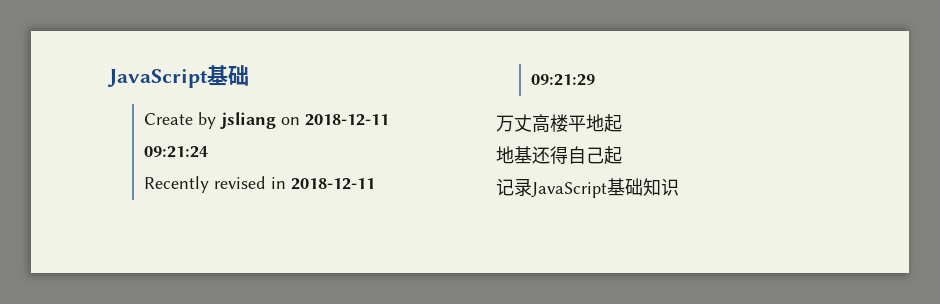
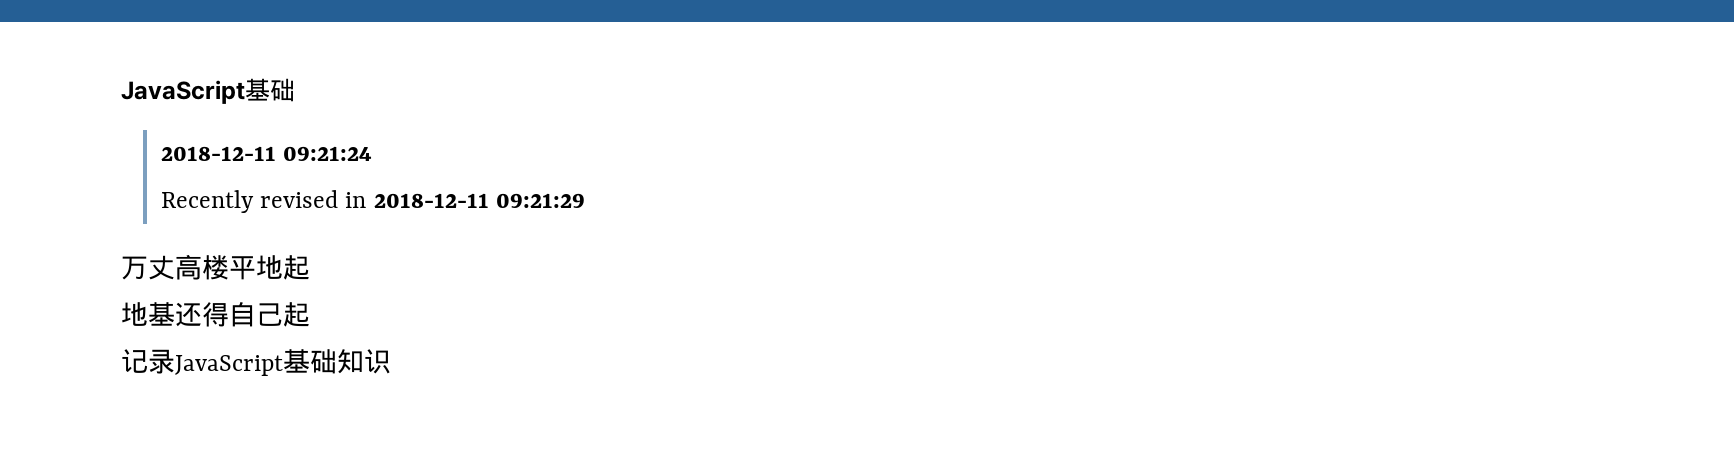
- Create by jsliang on 2018-12-11 09:21:24
+ 2018-12-11 09:21:24

